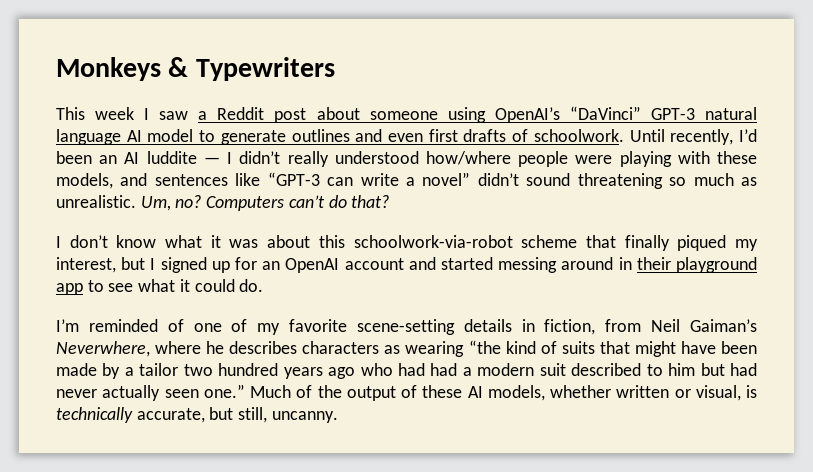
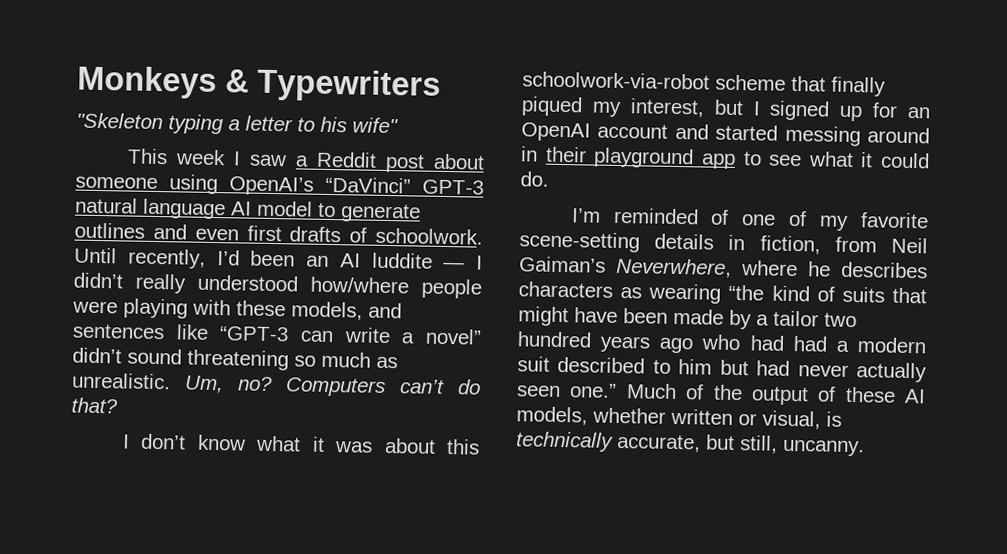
+ "Skeleton typing a letter to his wife"

